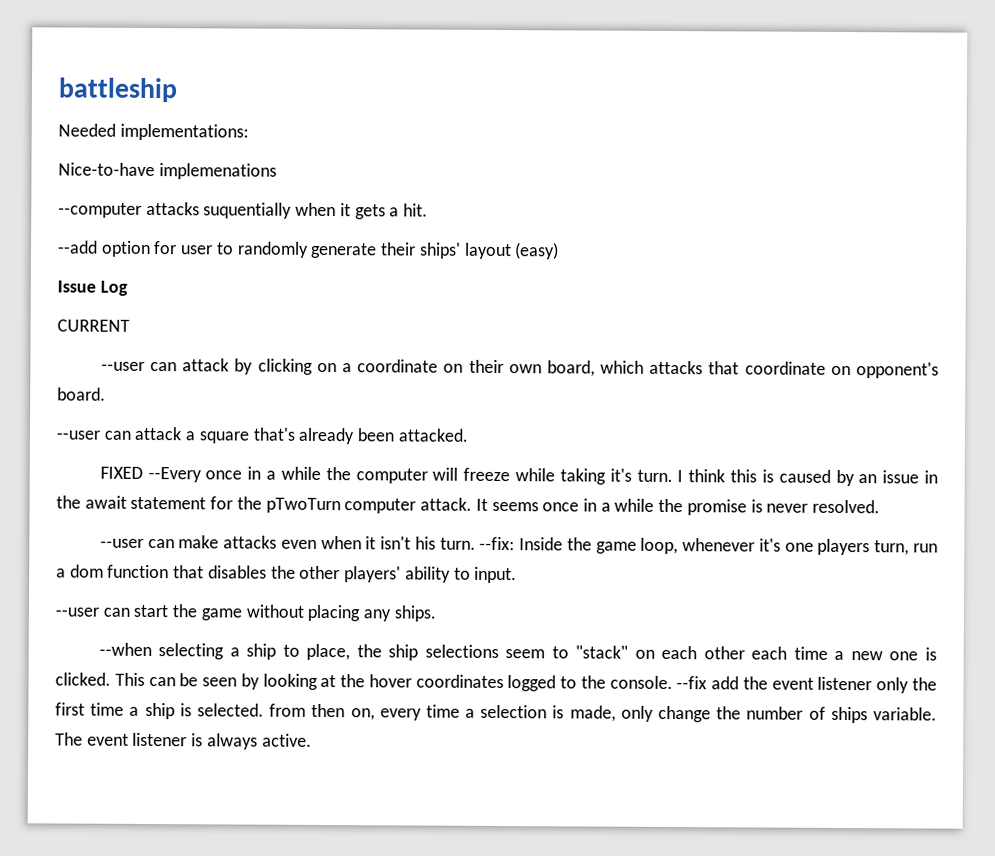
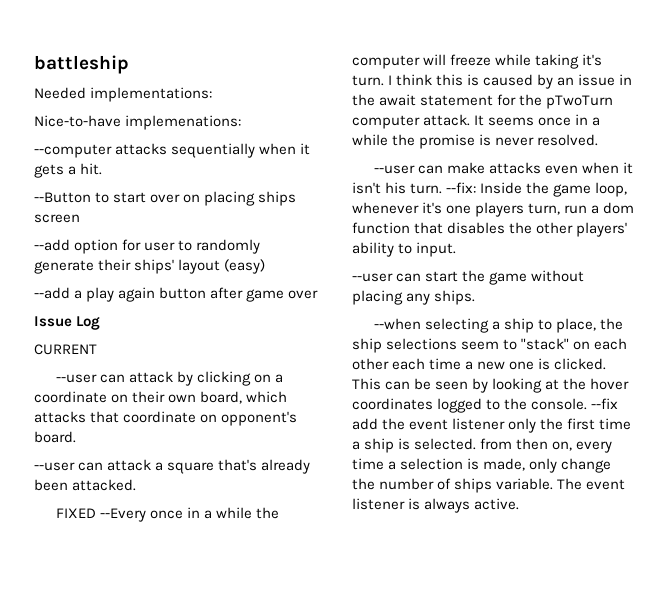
- Nice-to-have implemenations
+ Nice-to-have implemenations:
- --computer attacks suquentially when it gets a hit.
+ --computer attacks sequentially when it gets a hit.
+ --Button to start over on placing ships screen
+ --add a play again button after game over

